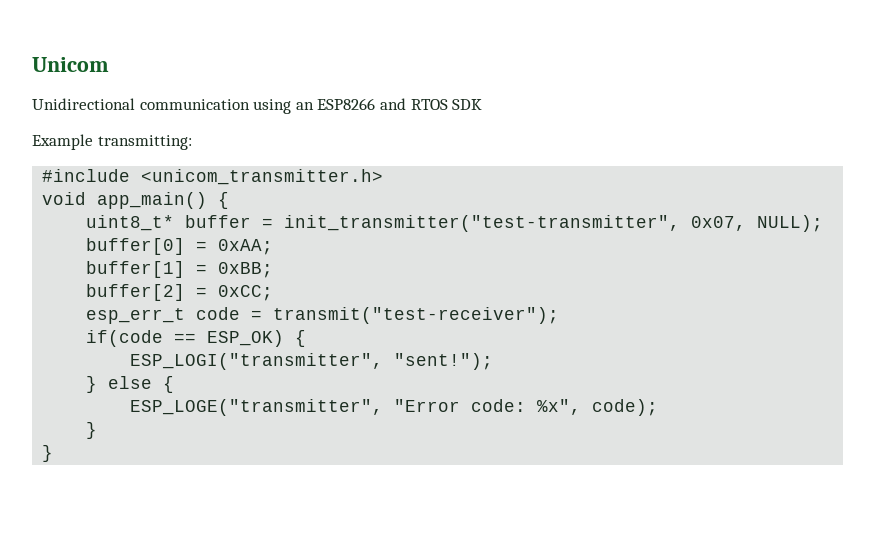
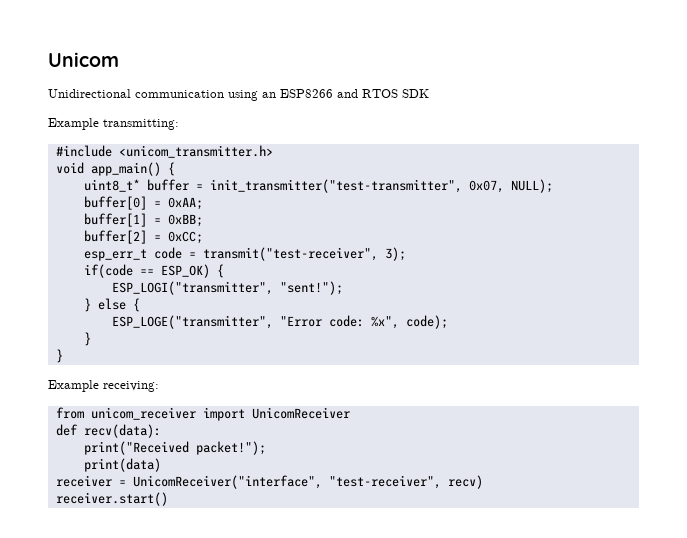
- esp_err_t code = transmit("test-receiver");
+ esp_err_t code = transmit("test-receiver", 3);
+ Example receiving:
+ from unicom_receiver import UnicomReceiver
+ def recv(data):
+ print("Received packet!");
+ print(data)
+ receiver = UnicomReceiver("interface", "test-receiver", recv)
+ receiver.start()

